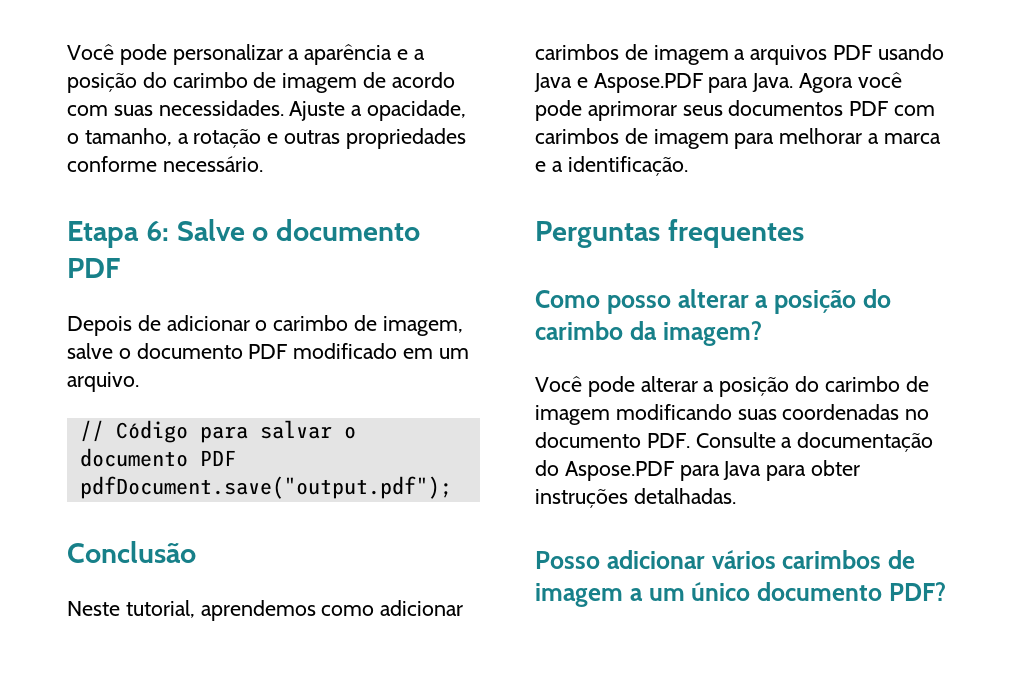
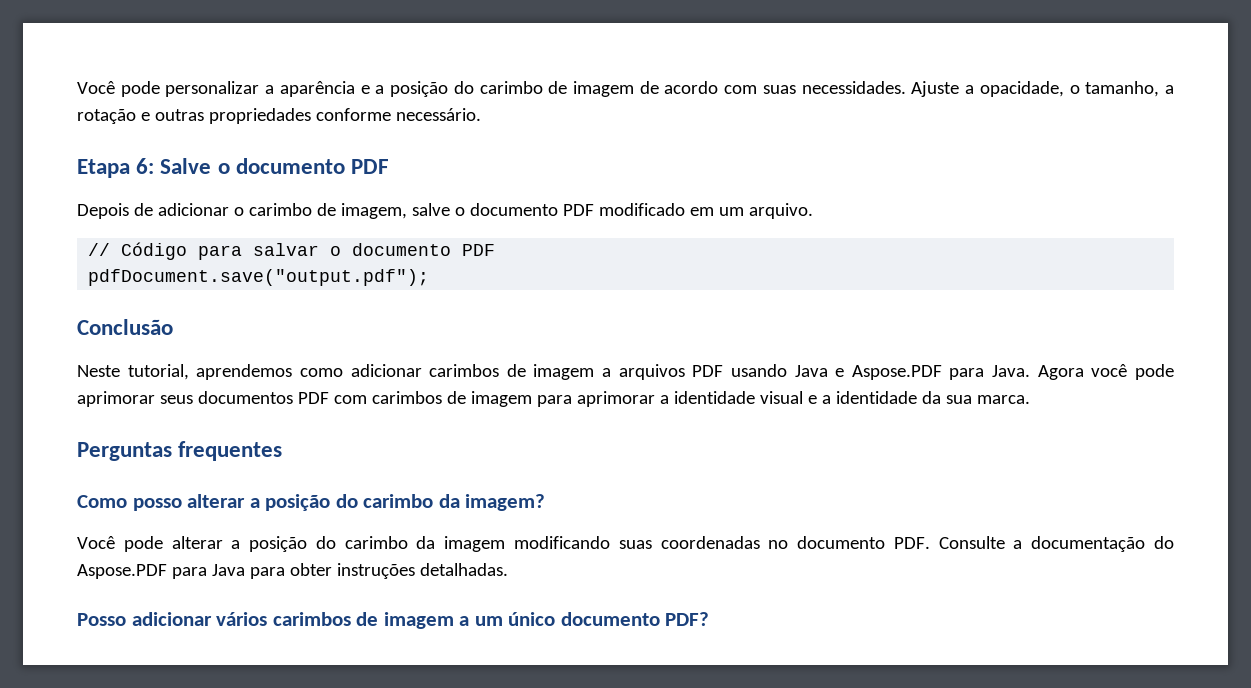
- Agora você pode aprimorar seus documentos PDF com carimbos de imagem para melhorar a marca e a identificação.
+ Agora você pode aprimorar seus documentos PDF com carimbos de imagem para aprimorar a identidade visual e a identidade da sua marca.
- Você pode alterar a posição do carimbo de imagem modificando suas coordenadas no documento PDF. Consulte a documentação do Aspose.PDF para Java para obter instruções detalhadas.
+ Você pode alterar a posição do carimbo da imagem modificando suas coordenadas no documento PDF. Consulte a documentação do Aspose.PDF para Java para obter instruções detalhadas.

